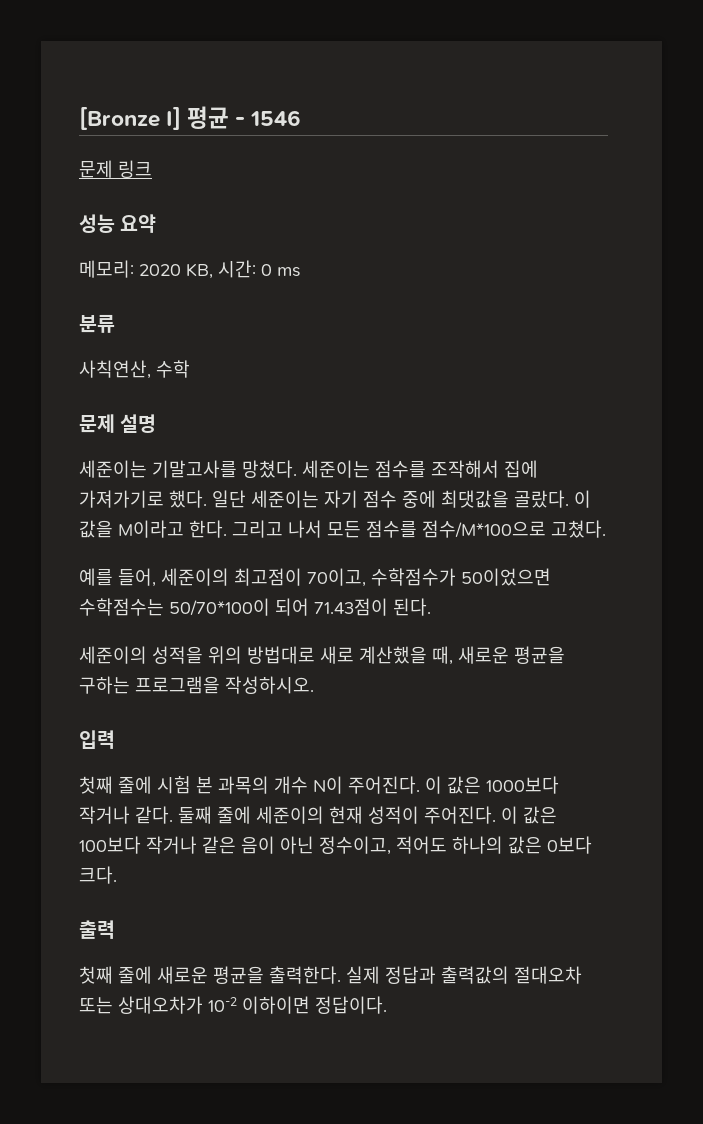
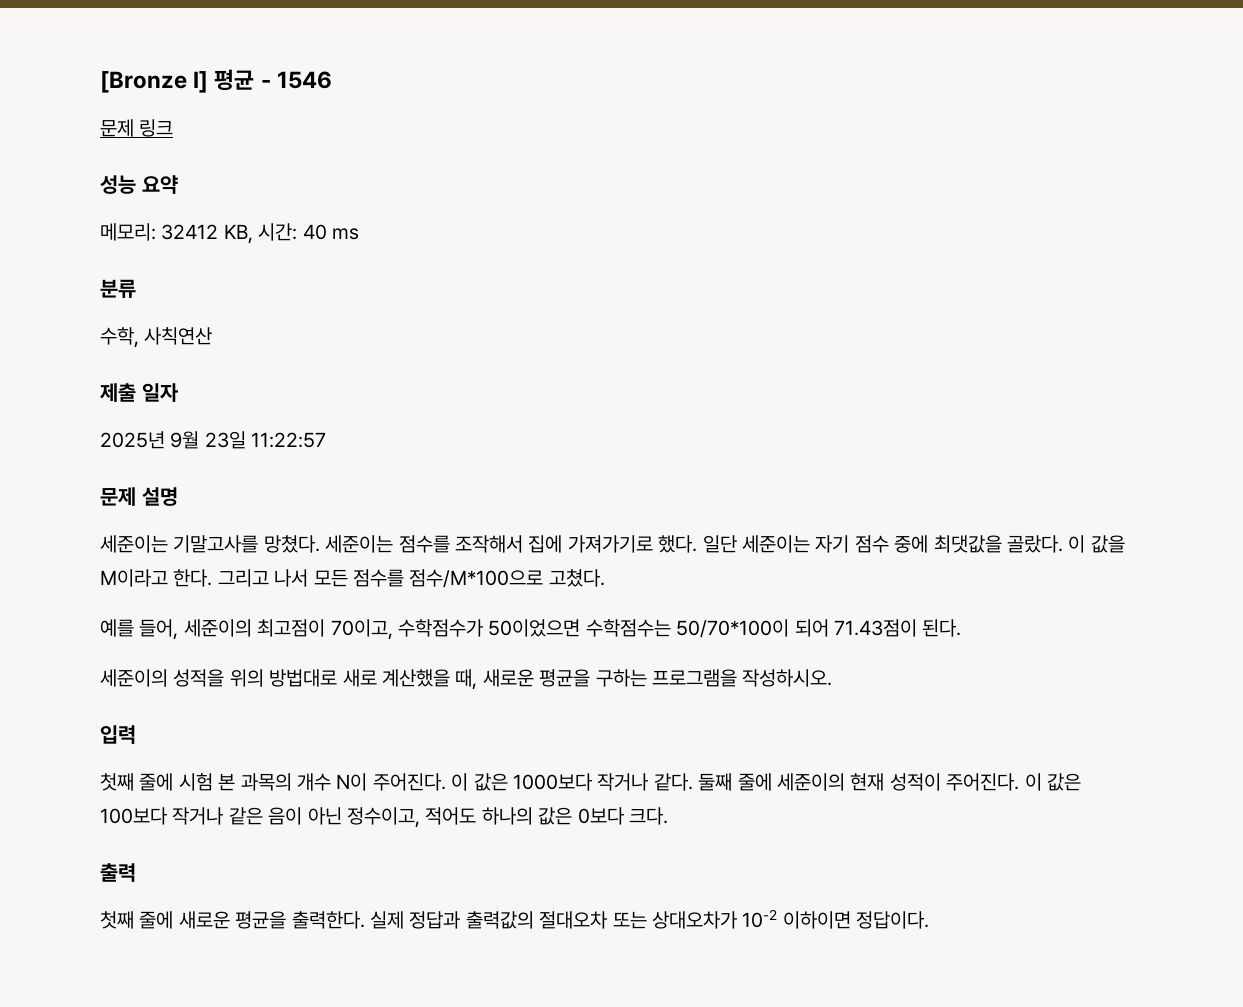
- 메모리: 2020 KB, 시간: 0 ms
+ 메모리: 32412 KB, 시간: 40 ms
- 사칙연산, 수학
+ 수학, 사칙연산
+ 제출 일자
+ 2025년 9월 23일 11:22:57

